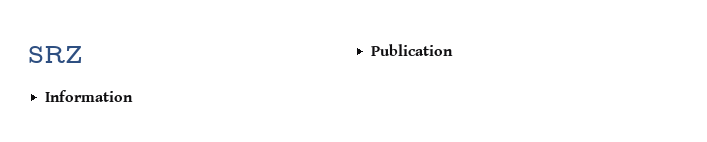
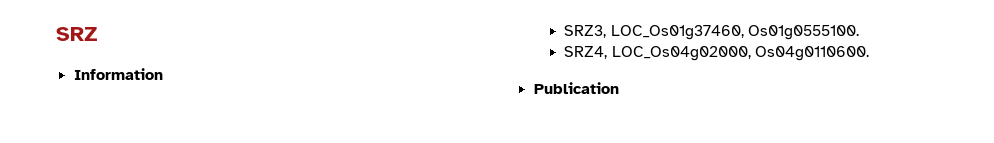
+ SRZ3, LOC_Os01g37460, Os01g0555100.
+ SRZ4, LOC_Os04g02000, Os04g0110600.

